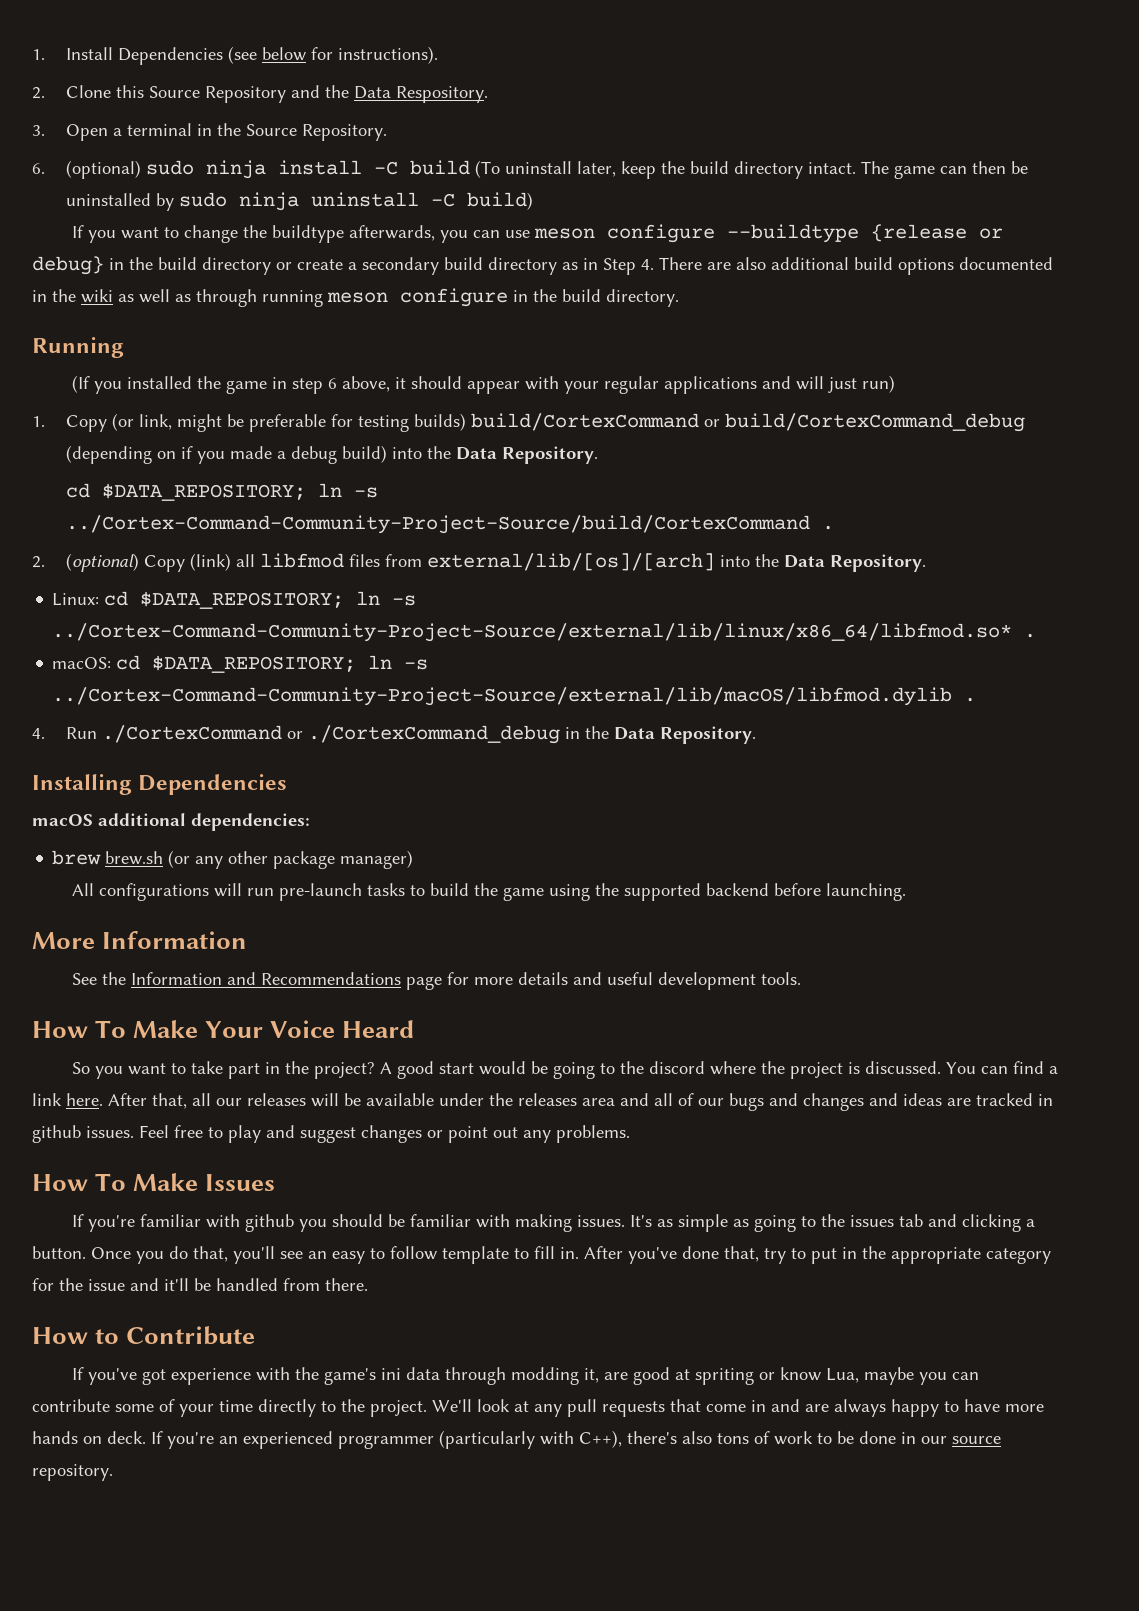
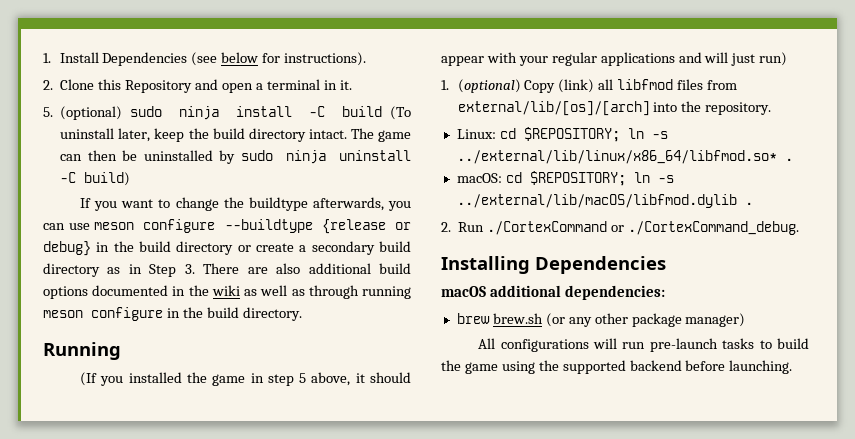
- 2. Clone this Source Repository and the Data Respository.
- 3. Open a terminal in the Source Repository.
- 6. (optional) sudo ninja install -C build (To uninstall later, keep the build directory intact.
+ 2. Clone this Repository and open a terminal in it.
+ 5. (optional) sudo ninja install -C build (To uninstall later, keep the build directory intact.
- If you want to change the buildtype afterwards, you can use meson configure --buildtype {release or debug} in the build directory or create a secondary build directory as in Step 4. There are also additional build options documented in the wiki as well as through running meson configure in the build directory.
+ If you want to change the buildtype afterwards, you can use meson configure --buildtype {release or debug} in the build directory or create a secondary build directory as in Step 3. There are also additional build options documented in the wiki as well as through running meson configure in the build directory.
- (If you installed the game in step 6 above, it should appear with your regular applications and will just run)
+ (If you installed the game in step 5 above, it should appear with your regular applications and will just run)
- 1. Copy (or link, might be preferable for testing builds) build/CortexCommand or build/CortexCommand_debug (depending on if you made a debug build) into the Data Repository.
- cd $DATA_REPOSITORY; ln -s ../Cortex-Command-Community-Project-Source/build/CortexCommand .
- 2. (optional) Copy (link) all libfmod files from external/lib/[os]/[arch] into the Data Repository.
+ 1. (optional) Copy (link) all libfmod files from external/lib/[os]/[arch] into the repository.
- Linux: cd $DATA_REPOSITORY; ln -s ../Cortex-Command-Community-Project-Source/external/lib/linux/x86_64/libfmod.so* .
+ Linux: cd $REPOSITORY; ln -s ../external/lib/linux/x86_64/libfmod.so* .
- macOS: cd $DATA_REPOSITORY; ln -s ../Cortex-Command-Community-Project-Source/external/lib/macOS/libfmod.dylib .
- 4. Run ./CortexCommand or ./CortexCommand_debug in the Data Repository.
+ macOS: cd $REPOSITORY; ln -s ../external/lib/macOS/libfmod.dylib .
+ 2. Run ./CortexCommand or ./CortexCommand_debug.
- More Information
- See the Information and Recommendations page for more details and useful development tools.
- How To Make Your Voice Heard
- So you want to take part in the project? A good start would be going to the discord where the project is discussed. You can find a link here. After that, all our releases will be available under the releases area and all of our bugs and changes and ideas are tracked in github issues. Feel free to play and suggest changes or point out any problems.
- How To Make Issues
- If you're familiar with github you should be familiar with making issues. It's as simple as going to the issues tab and clicking a button. Once you do that, you'll see an easy to follow template to fill in. After you've done that, try to put in the appropriate category for the issue and it'll be handled from there.
- How to Contribute
- If you've got experience with the game's ini data through modding it, are good at spriting or know Lua, maybe you can contribute some of your time directly to the project. We'll look at any pull requests that come in and are always happy to have more hands on deck. If you're an experienced programmer (particularly with C++), there's also tons of work to be done in our source repository.

